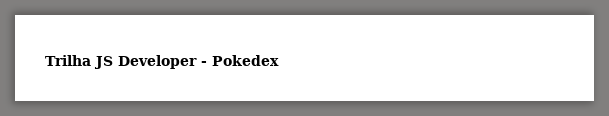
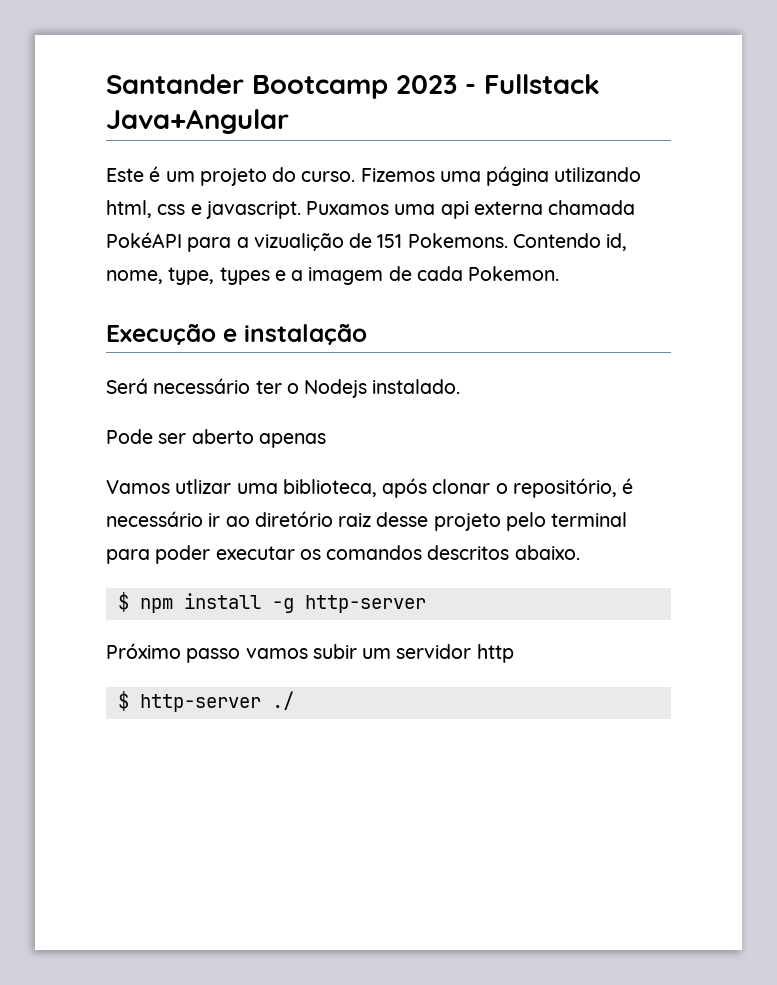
- Trilha JS Developer - Pokedex
+ Santander Bootcamp 2023 - Fullstack Java+Angular
+ Este é um projeto do curso. Fizemos uma página utilizando html, css e javascript. Puxamos uma api externa chamada PokéAPI para a vizualição de 151 Pokemons. Contendo id, nome, type, types e a imagem de cada Pokemon.
+ Execução e instalação
+ Será necessário ter o Nodejs instalado.
+ Pode ser aberto apenas
+ Vamos utlizar uma biblioteca, após clonar o repositório, é necessário ir ao diretório raiz desse projeto pelo terminal para poder executar os comandos descritos abaixo.
+ $ npm install -g http-server
+ Próximo passo vamos subir um servidor http
+ $ http-server ./

